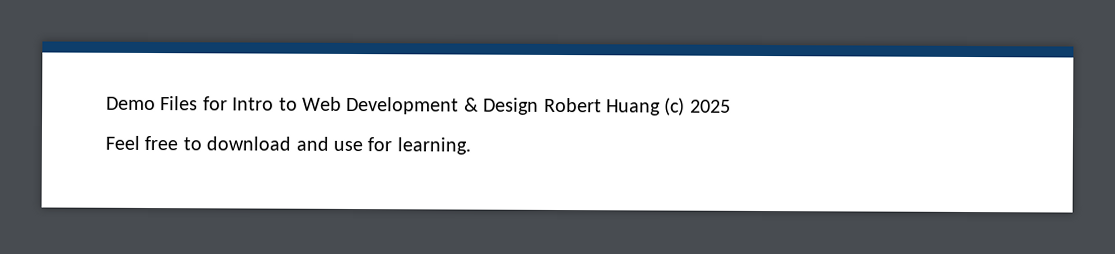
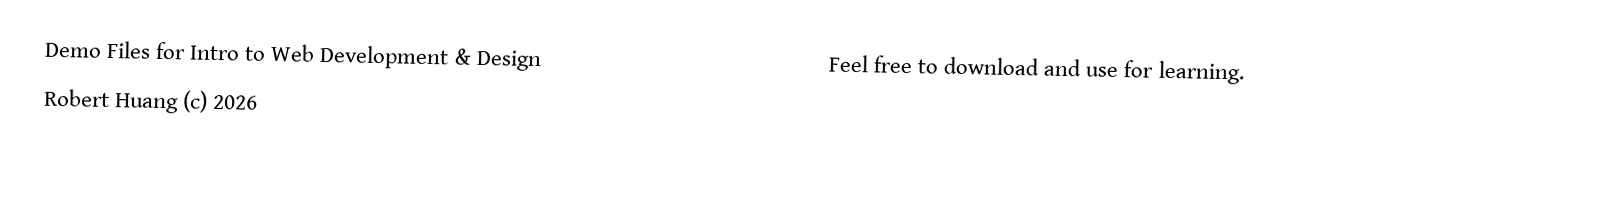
- Demo Files for Intro to Web Development & Design Robert Huang (c) 2025
+ Demo Files for Intro to Web Development & Design
+ Robert Huang (c) 2026

